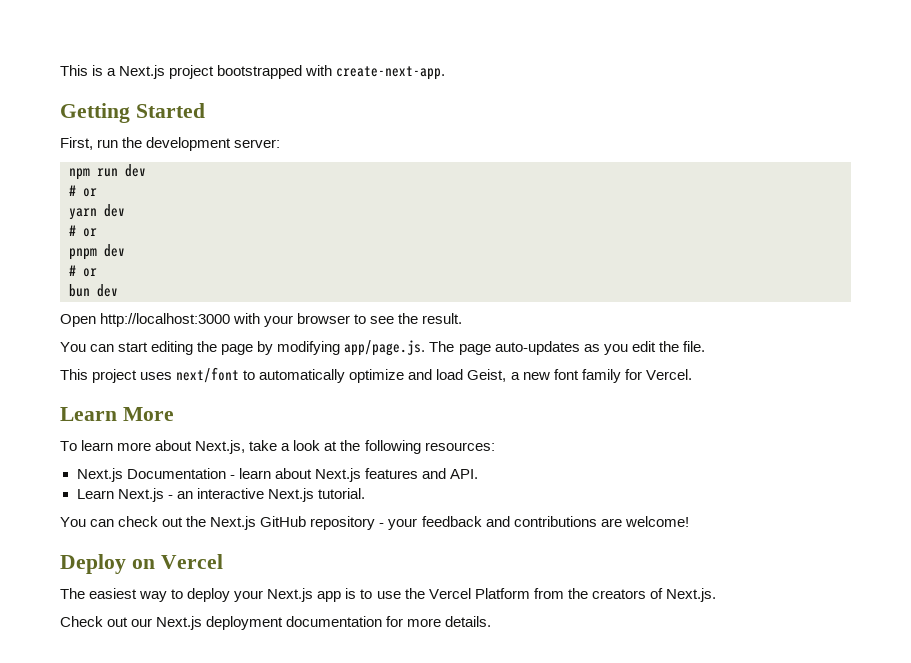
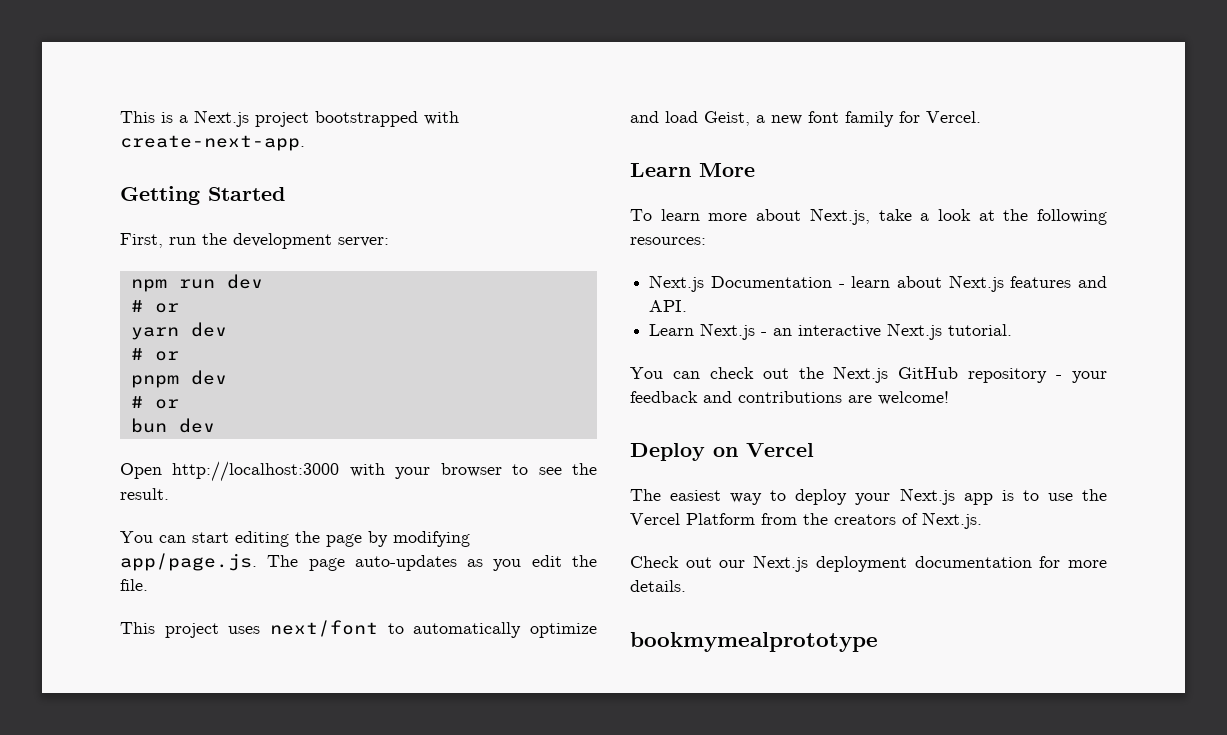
+ bookmymealprototype

